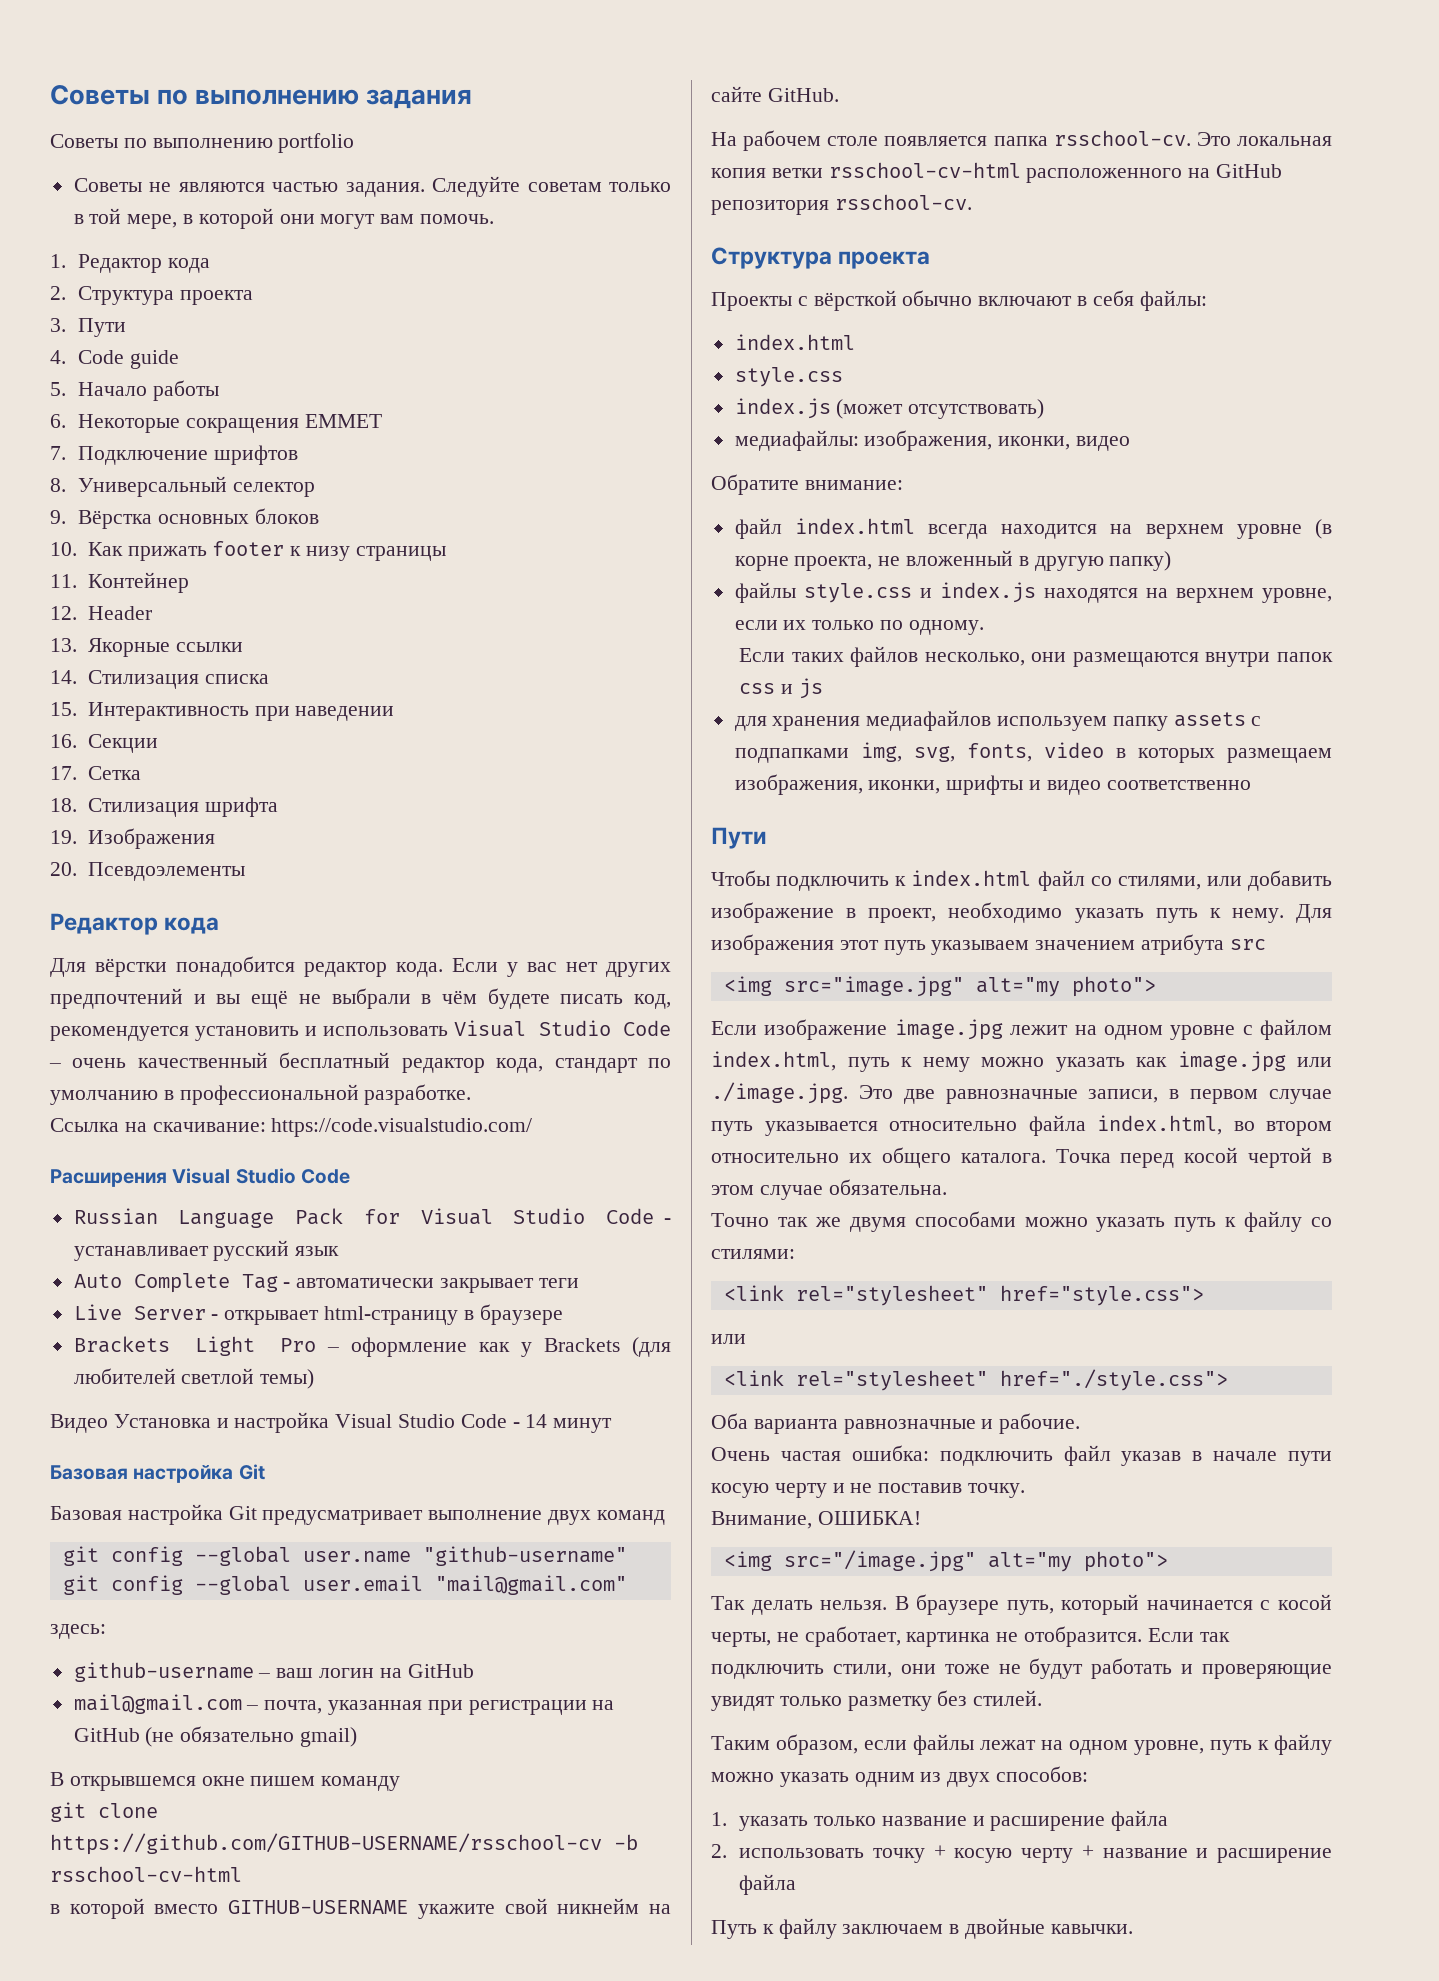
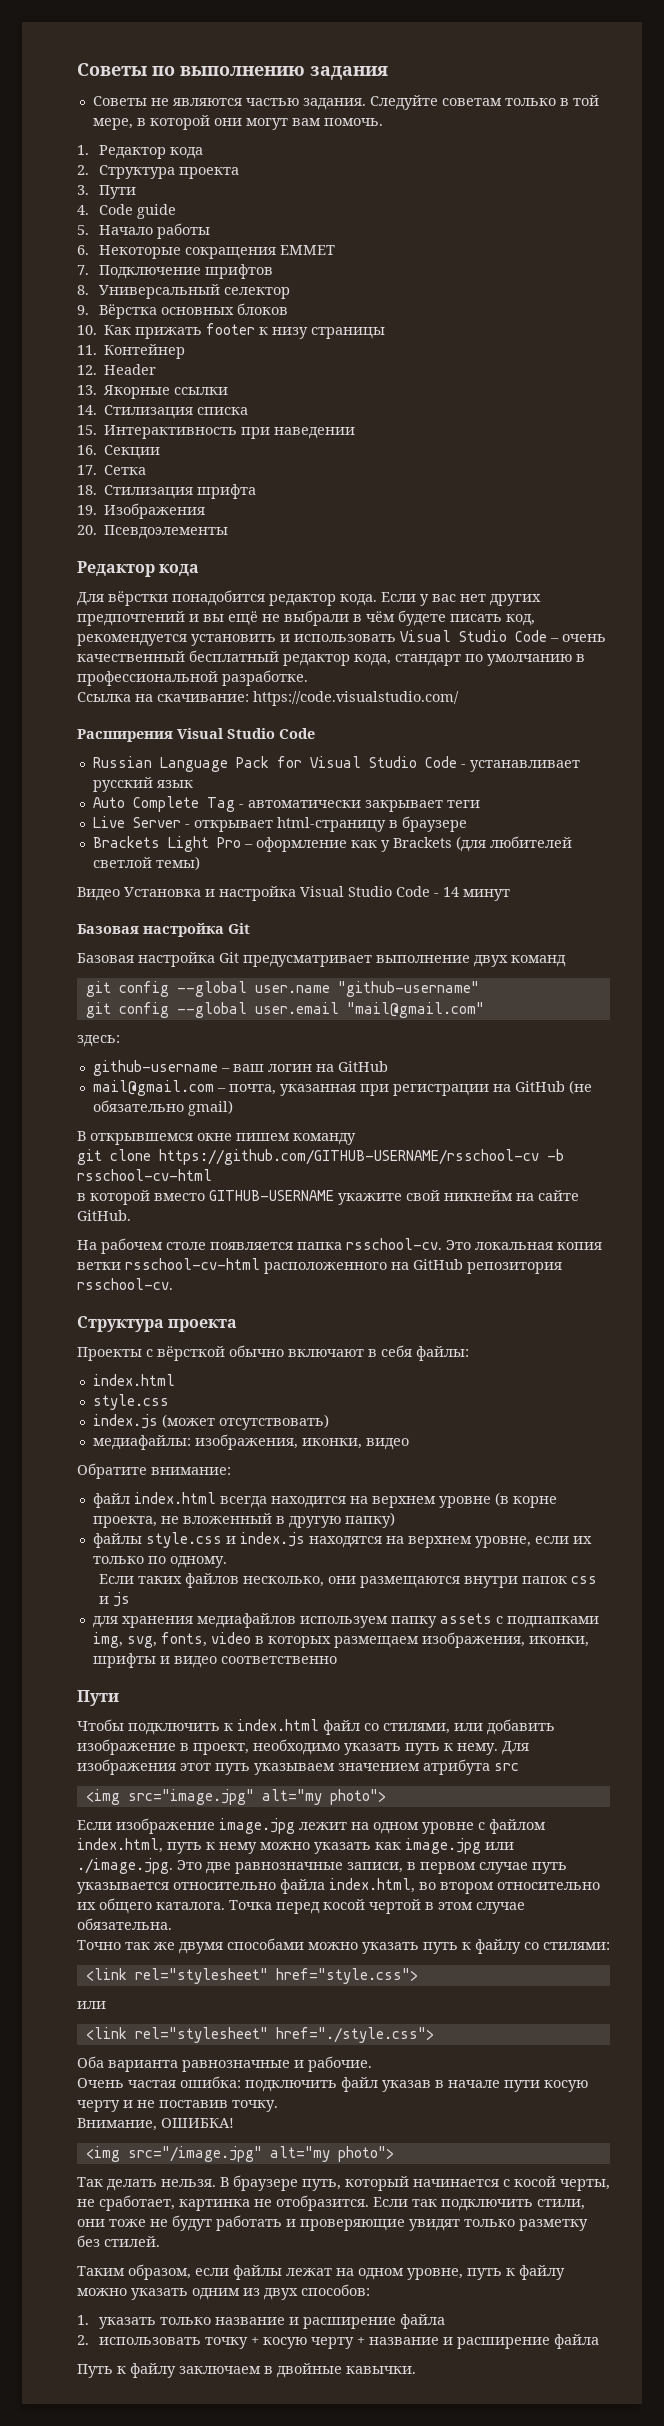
- Советы по выполнению portfolio

